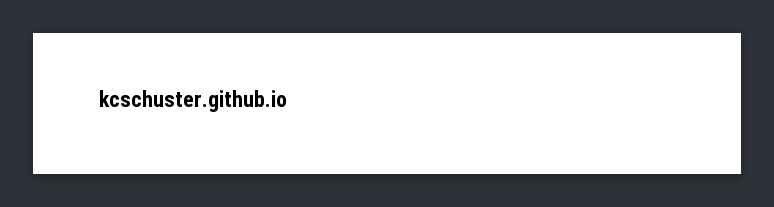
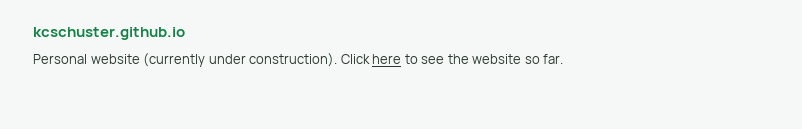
+ Personal website (currently under construction). Click here to see the website so far.

